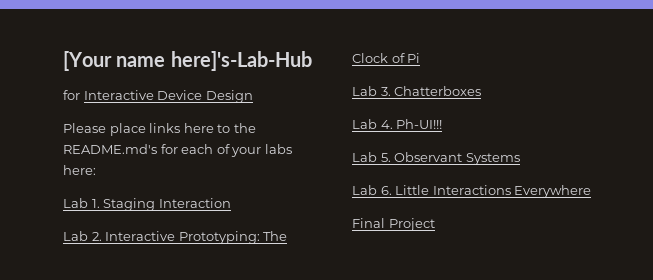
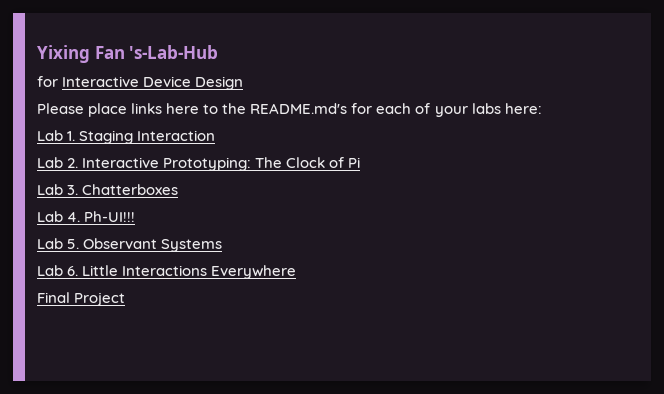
- [Your name here]'s-Lab-Hub
+ Yixing Fan 's-Lab-Hub

